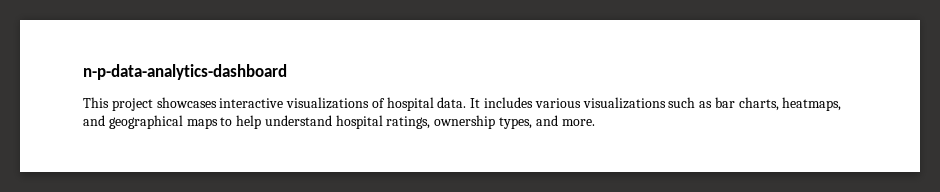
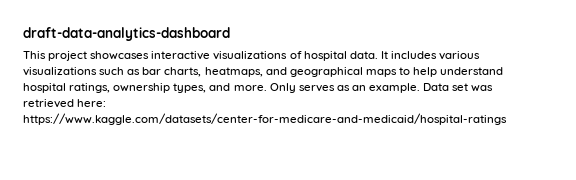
- n-p-data-analytics-dashboard
+ draft-data-analytics-dashboard
+ Only serves as an example. Data set was retrieved here: https://www.kaggle.com/datasets/center-for-medicare-and-medicaid/hospital-ratings

